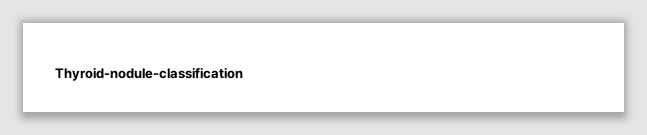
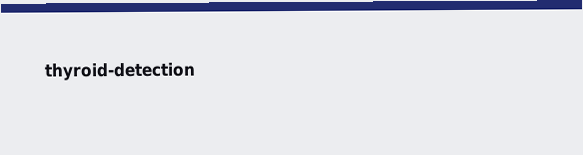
- Thyroid-nodule-classification
+ thyroid-detection

